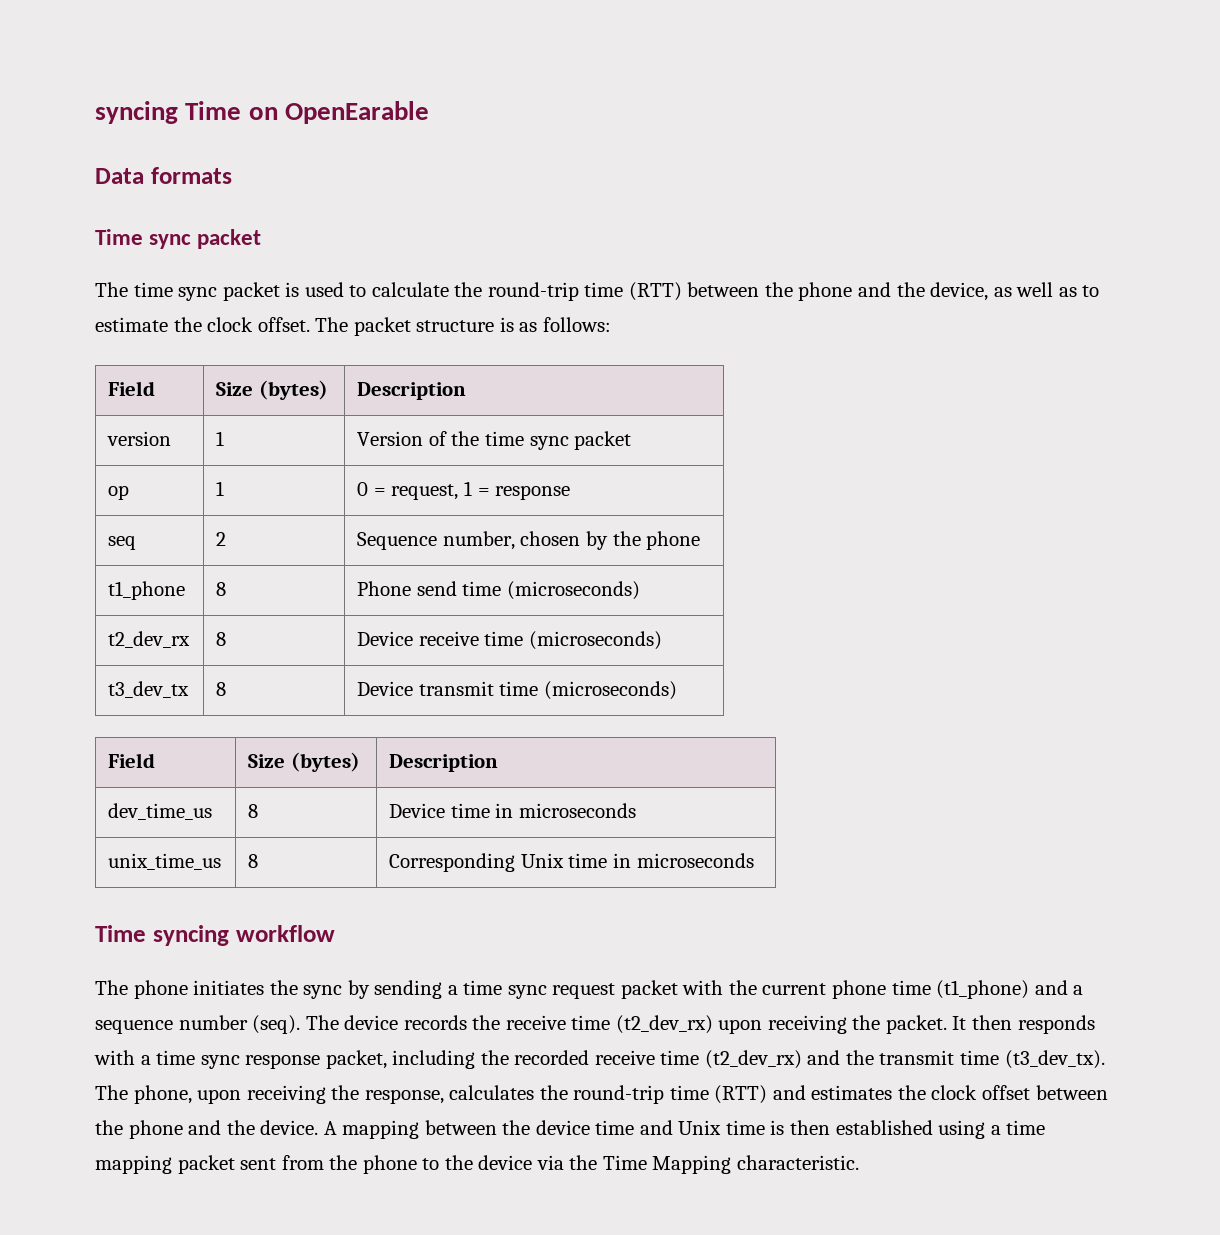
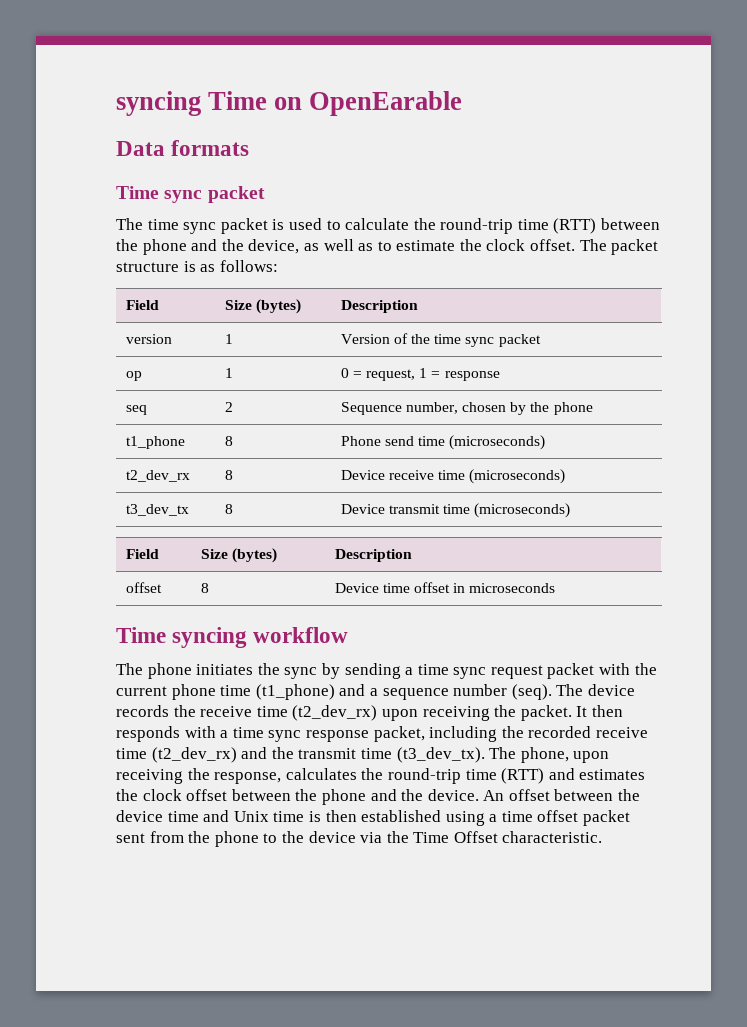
- dev_time_us | 8 | Device time in microseconds
- unix_time_us | 8 | Corresponding Unix time in microseconds
+ offset | 8 | Device time offset in microseconds
- A mapping between the device time and Unix time is then established using a time mapping packet sent from the phone to the device via the Time Mapping characteristic.
+ An offset between the device time and Unix time is then established using a time offset packet sent from the phone to the device via the Time Offset characteristic.

